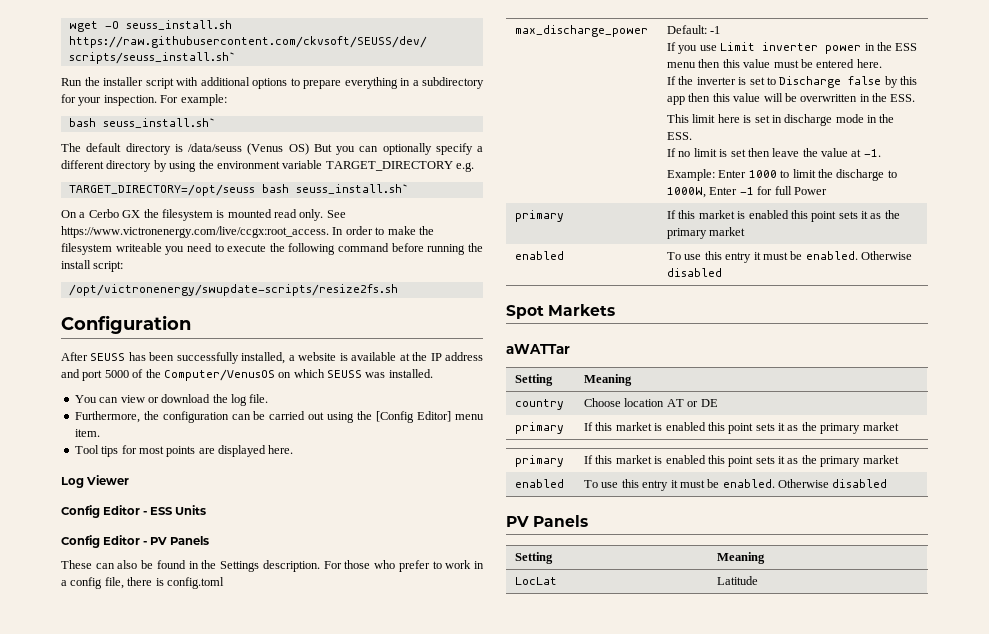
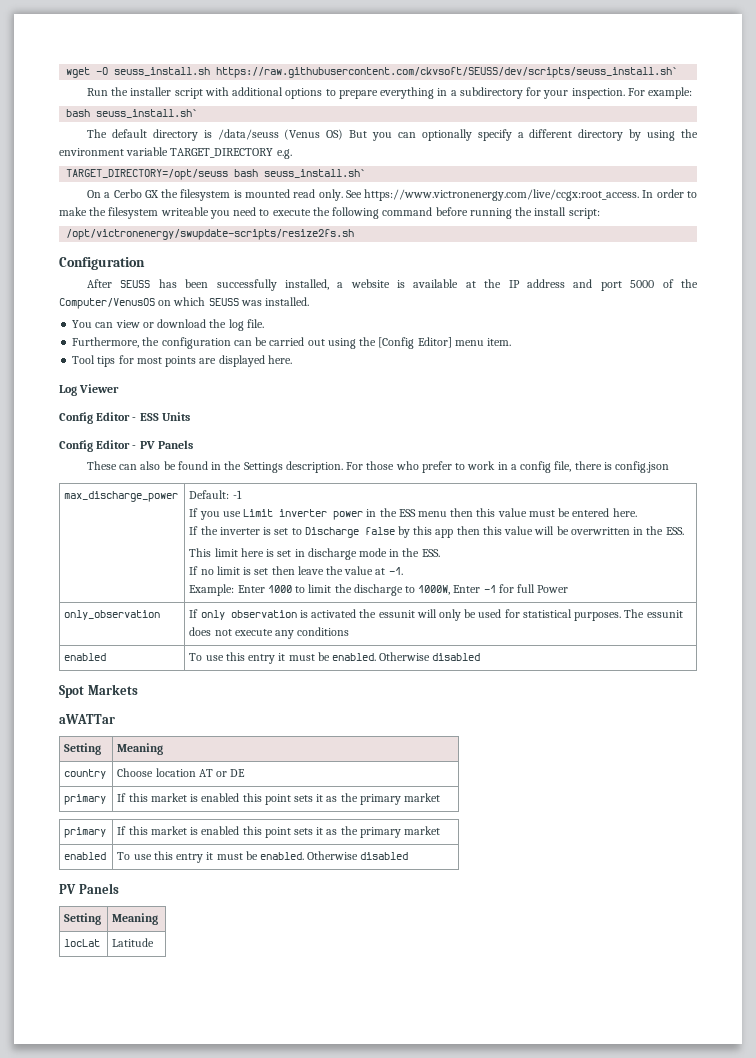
- For those who prefer to work in a config file, there is config.toml
+ For those who prefer to work in a config file, there is config.json
  Example: Enter 1000 to limit the discharge to 1000W, Enter -1 for full Power
- primary | If this market is enabled this point sets it as the primary market
+ only_observation | If only observation is activated the essunit will only be used for statistical purposes. The essunit does not execute any conditions
- LocLat | Latitude
+ locLat | Latitude

